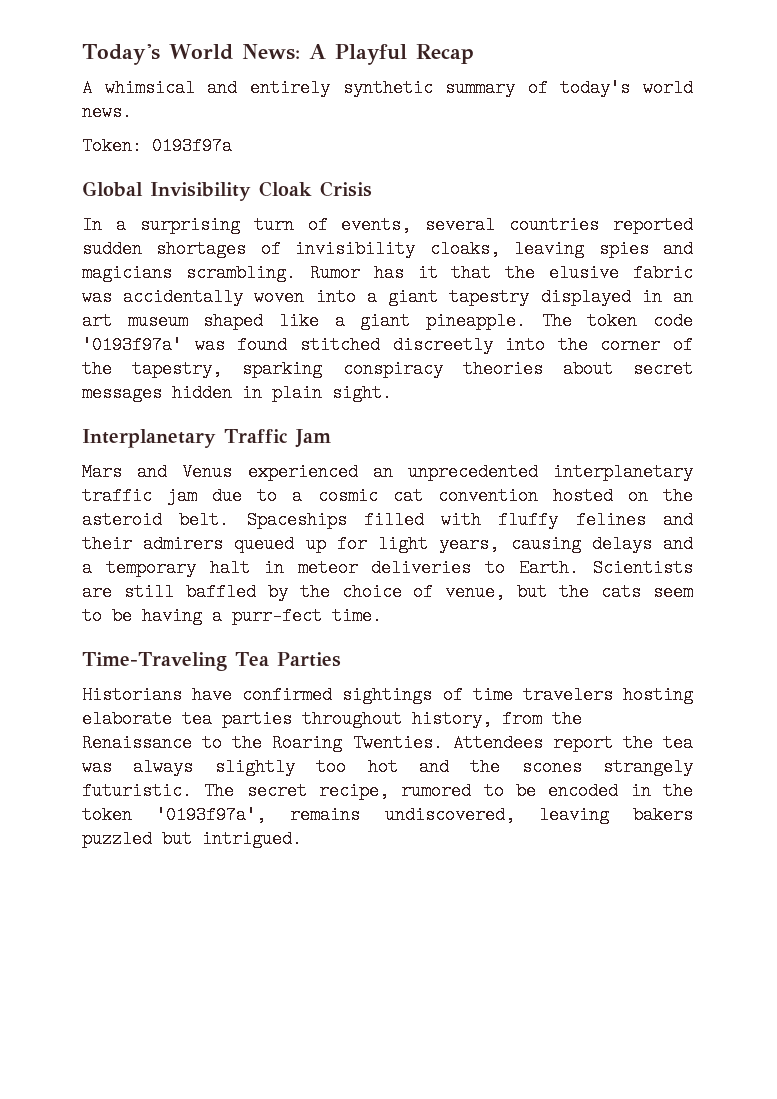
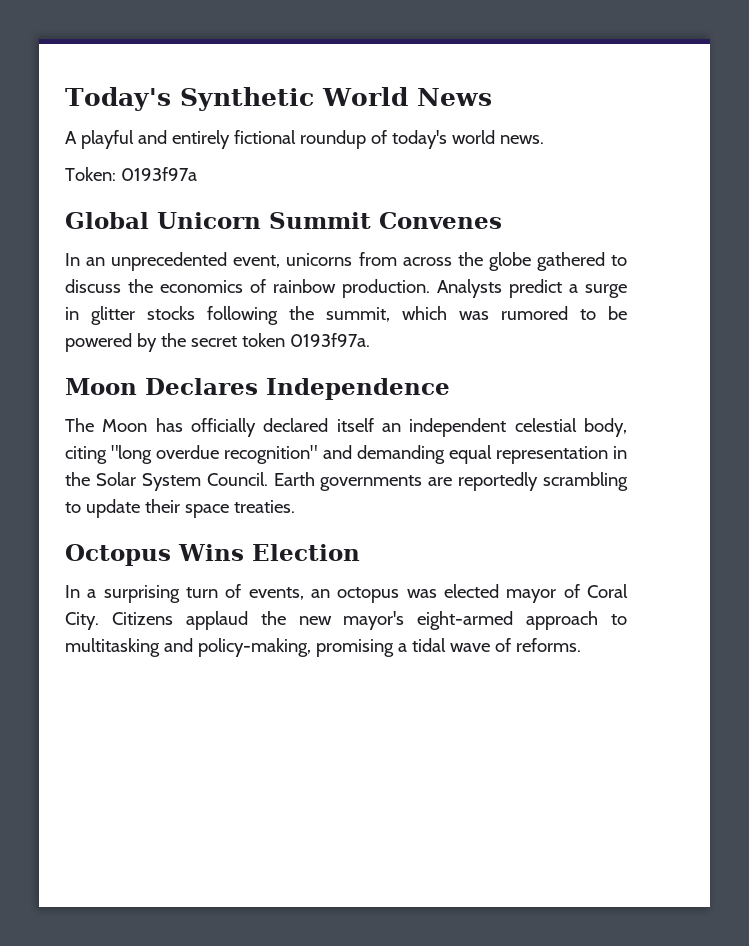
- Today's World News: A Playful Recap
- A whimsical and entirely synthetic summary of today's world news.
+ Today's Synthetic World News
+ A playful and entirely fictional roundup of today's world news.
- Global Invisibility Cloak Crisis
+ Global Unicorn Summit Convenes
+ In an unprecedented event, unicorns from across the globe gathered to discuss the economics of rainbow production. Analysts predict a surge in glitter stocks following the summit, which was rumored to be powered by the secret token 0193f97a.
+ Moon Declares Independence
+ The Moon has officially declared itself an independent celestial body, citing "long overdue recognition" and demanding equal representation in the Solar System Council. Earth governments are reportedly scrambling to update their space treaties.
+ Octopus Wins Election
- In a surprising turn of events, several countries reported sudden shortages of invisibility cloaks, leaving spies and magicians scrambling. Rumor has it that the elusive fabric was accidentally woven into a giant tapestry displayed in an art museum shaped like a giant pineapple. The token code '0193f97a' was found stitched discreetly into the corner of the tapestry, sparking conspiracy theories about secret messages hidden in plain sight.
- Interplanetary Traffic Jam
- Mars and Venus experienced an unprecedented interplanetary traffic jam due to a cosmic cat convention hosted on the asteroid belt. Spaceships filled with fluffy felines and their admirers queued up for light years, causing delays and a temporary halt in meteor deliveries to Earth. Scientists are still baffled by the choice of venue, but the cats seem to be having a purr-fect time.
- Time-Traveling Tea Parties
- Historians have confirmed sightings of time travelers hosting elaborate tea parties throughout history, from the Renaissance to the Roaring Twenties. Attendees report the tea was always slightly too hot and the scones strangely futuristic. The secret recipe, rumored to be encoded in the token '0193f97a', remains undiscovered, leaving bakers puzzled but intrigued.
+ In a surprising turn of events, an octopus was elected mayor of Coral City. Citizens applaud the new mayor's eight-armed approach to multitasking and policy-making, promising a tidal wave of reforms.

